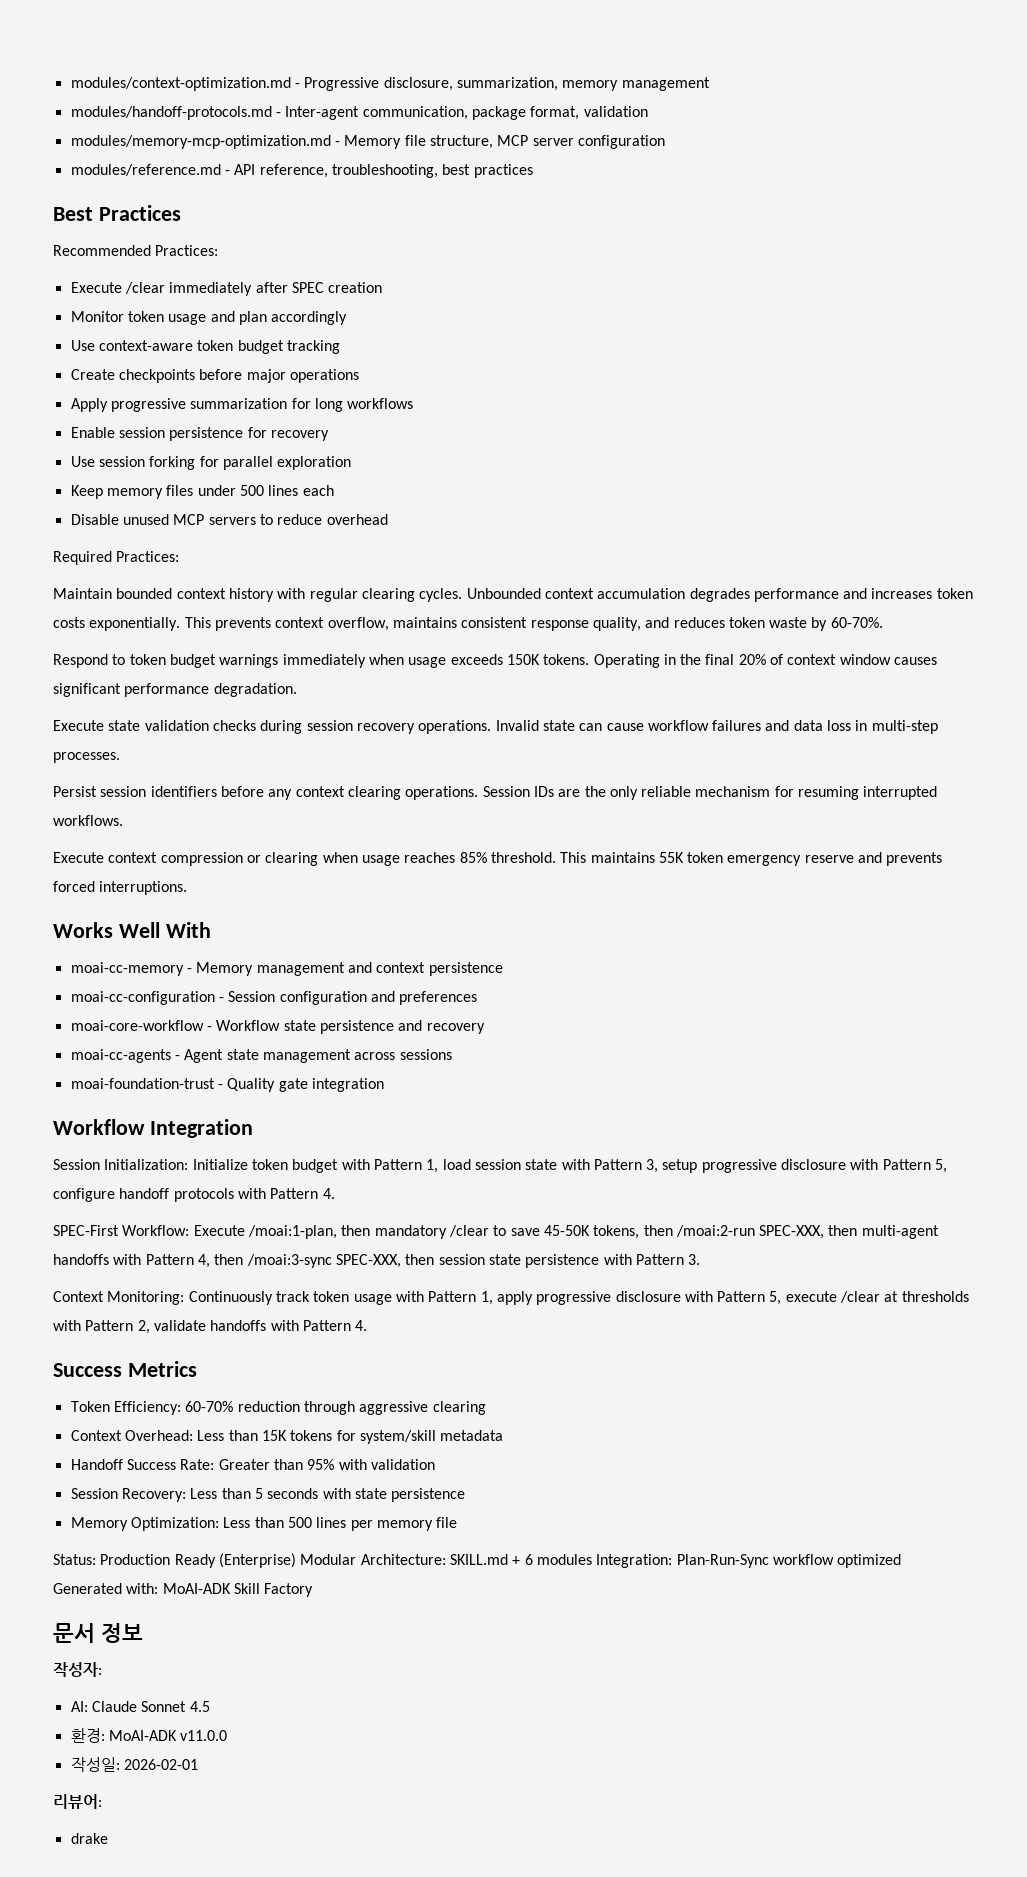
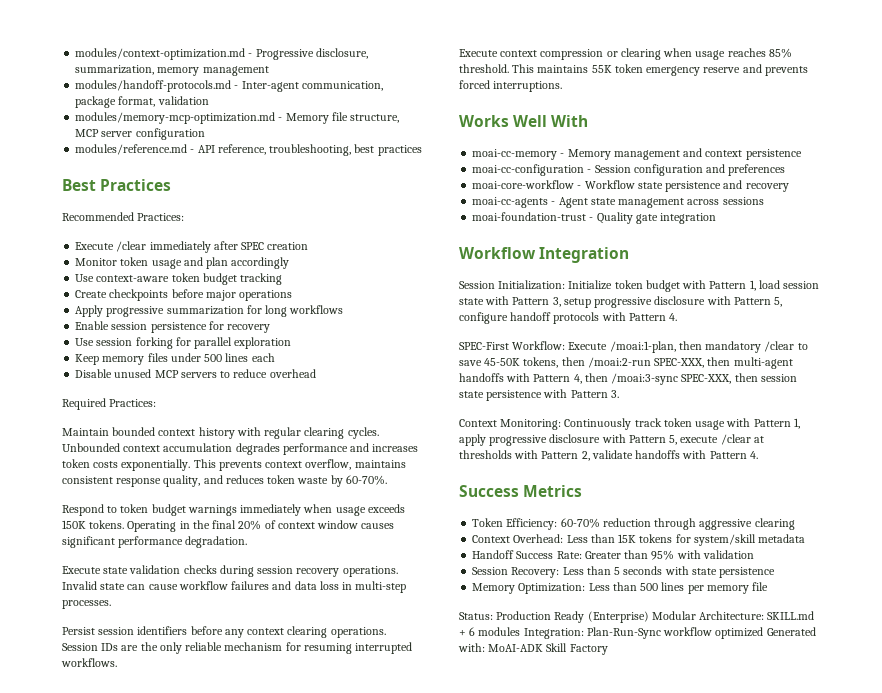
- 문서 정보
- 작성자:
- AI: Claude Sonnet 4.5
- 환경: MoAI-ADK v11.0.0
- 작성일: 2026-02-01
- 리뷰어:
- drake

